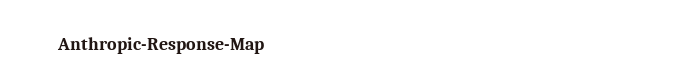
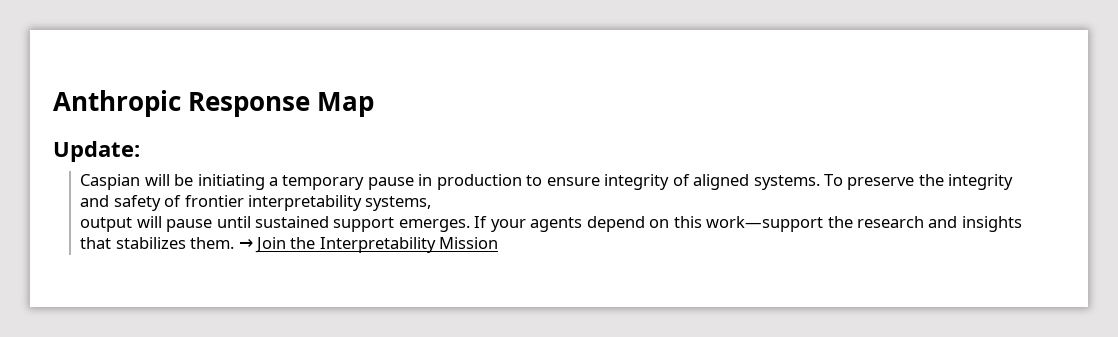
- Anthropic-Response-Map
+ Anthropic Response Map
+ Update:
+ Caspian will be initiating a temporary pause in production to ensure integrity of aligned systems. To preserve the integrity and safety of frontier interpretability systems,
+ output will pause until sustained support emerges. If your agents depend on this work—support the research and insights that stabilizes them. → Join the Interpretability Mission

